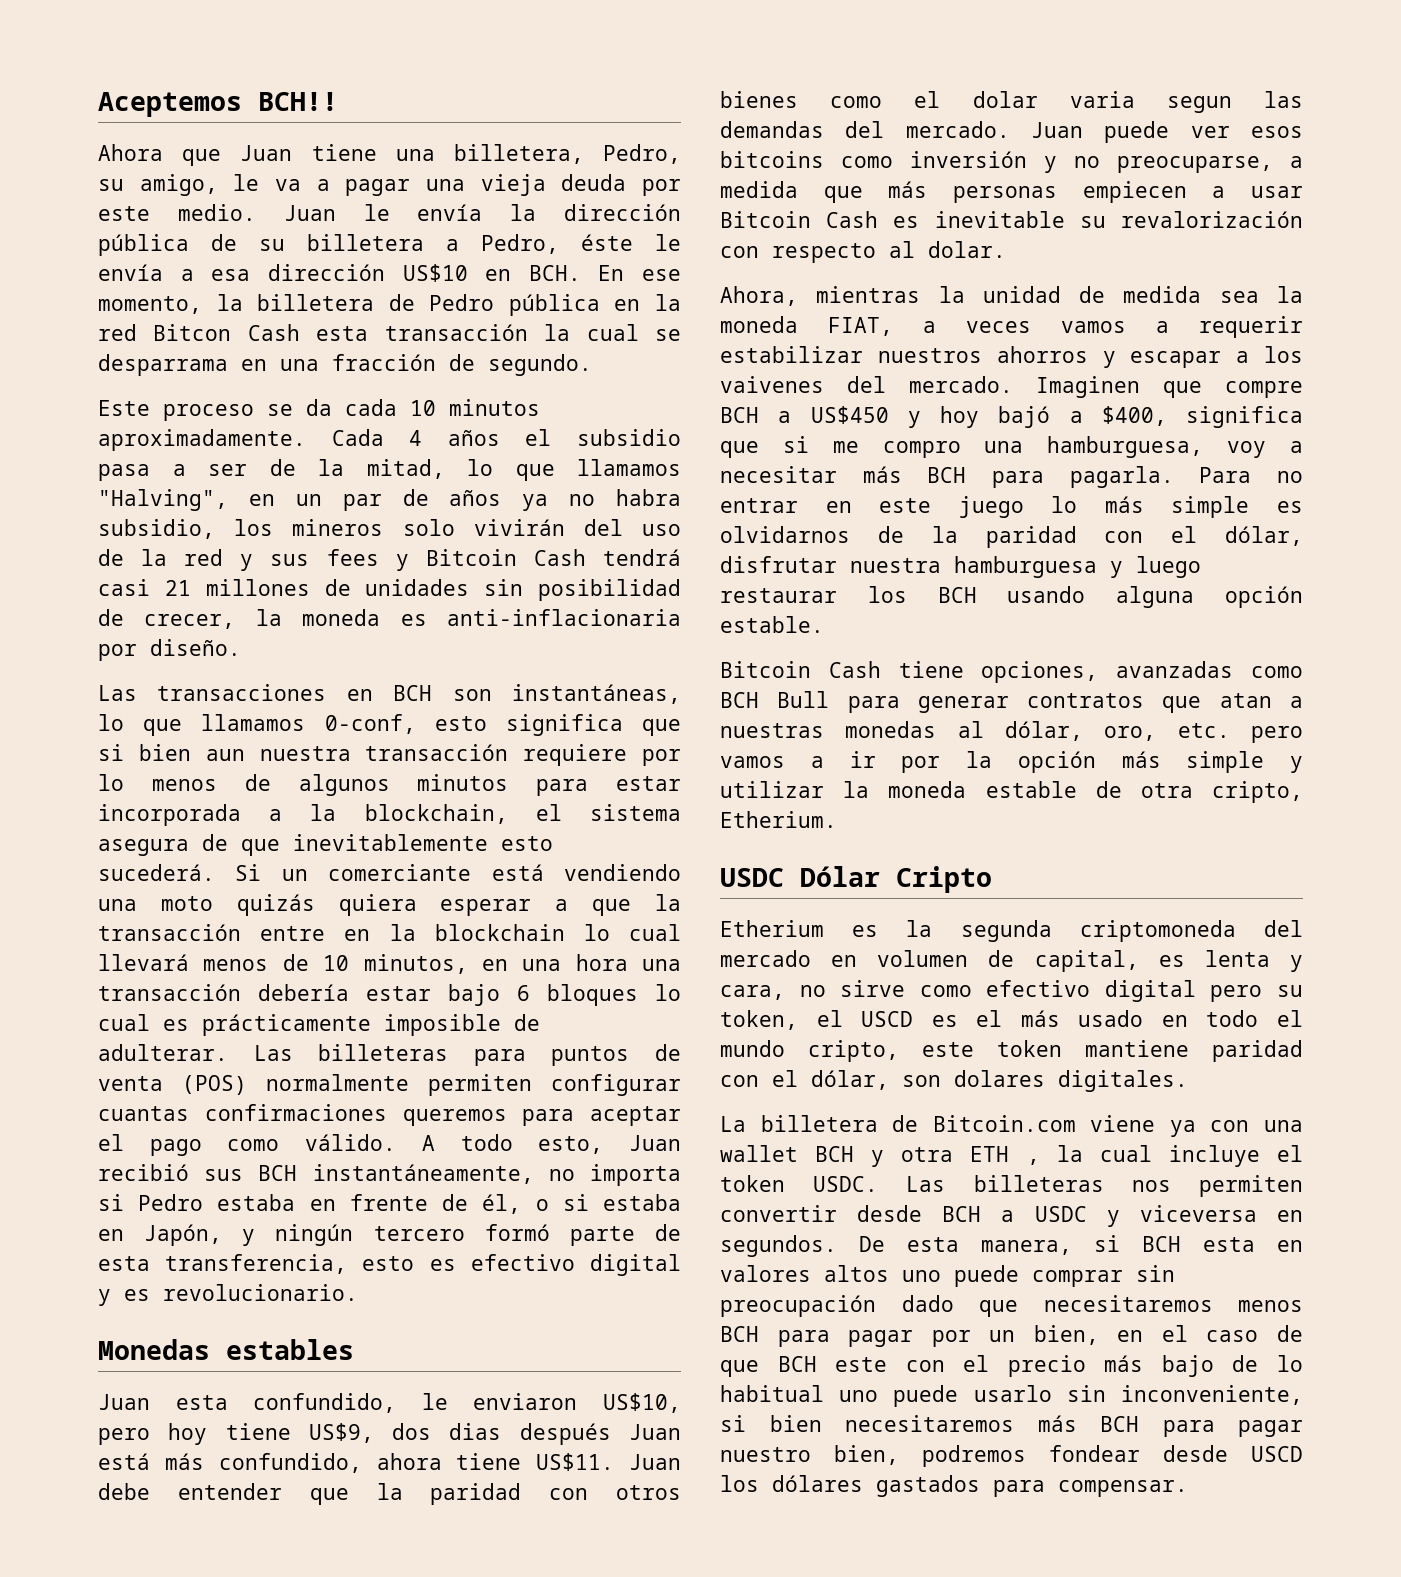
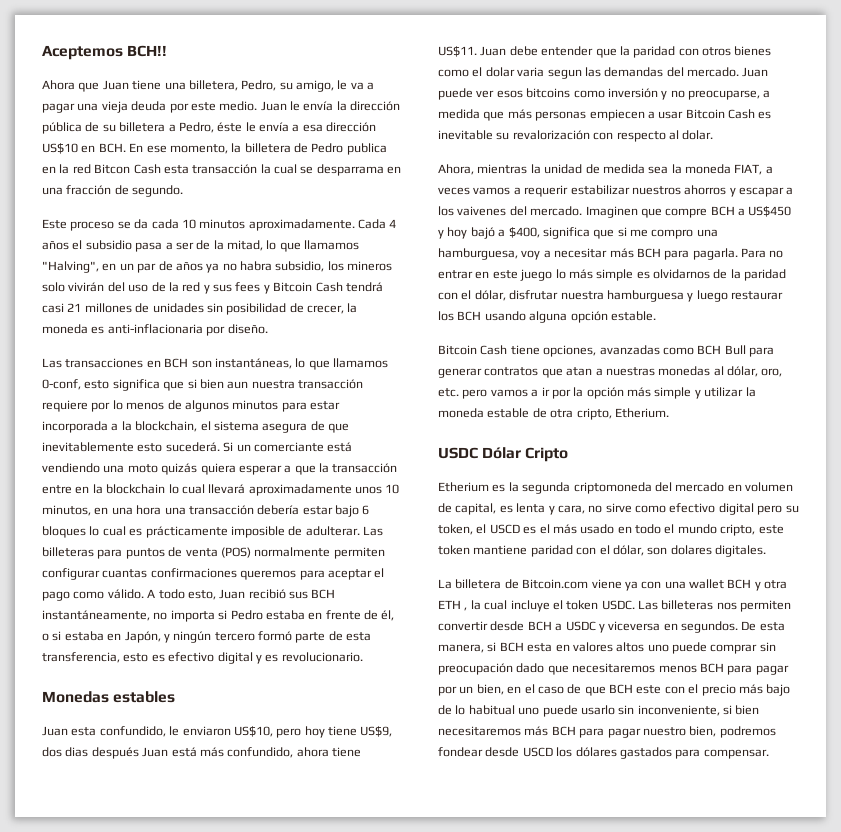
- Juan le envía la dirección pública de su billetera a Pedro, éste le envía a esa dirección US$10 en BCH. En ese momento, la billetera de Pedro pública en la red Bitcon Cash esta transacción la cual se desparrama en una fracción de segundo.
+ Juan le envía la dirección pública de su billetera a Pedro, éste le envía a esa dirección US$10 en BCH. En ese momento, la billetera de Pedro publica en la red Bitcon Cash esta transacción la cual se desparrama en una fracción de segundo.
- Si un comerciante está vendiendo una moto quizás quiera esperar a que la transacción entre en la blockchain lo cual llevará menos de 10 minutos, en una hora una transacción debería estar bajo 6 bloques lo cual es prácticamente imposible de adulterar.
+ Si un comerciante está vendiendo una moto quizás quiera esperar a que la transacción entre en la blockchain lo cual llevará aproximadamente unos 10 minutos, en una hora una transacción debería estar bajo 6 bloques lo cual es prácticamente imposible de adulterar.

